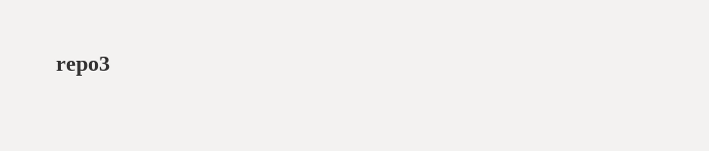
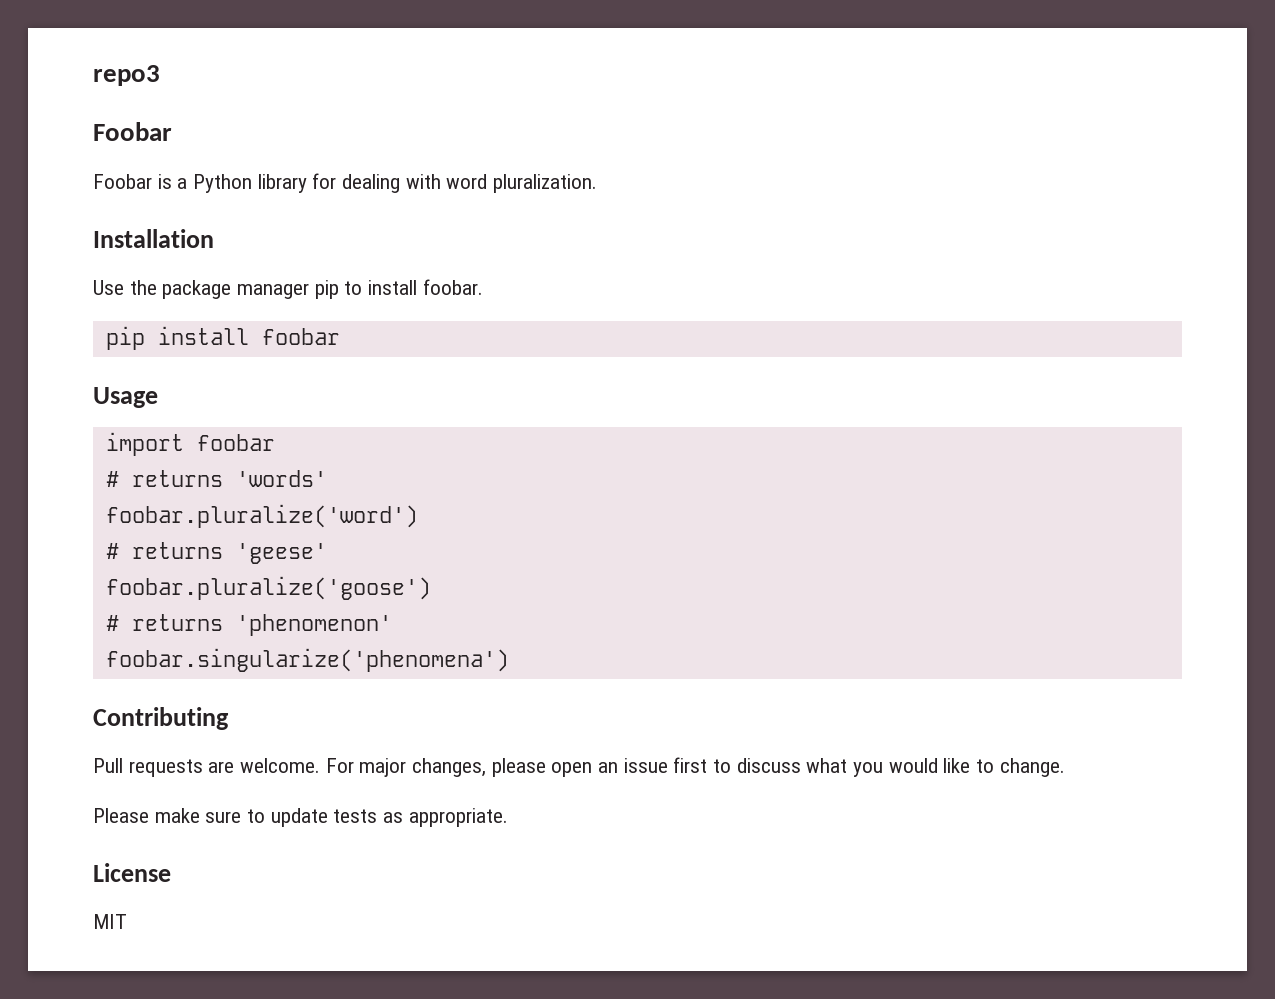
  repo3
+ Foobar
+ Foobar is a Python library for dealing with word pluralization.
+ Installation
+ Use the package manager pip to install foobar.
+ pip install foobar
+ Usage
+ import foobar
+ # returns 'words'
+ foobar.pluralize('word')
+ # returns 'geese'
+ foobar.pluralize('goose')
+ # returns 'phenomenon'
+ foobar.singularize('phenomena')
+ Contributing
+ Pull requests are welcome. For major changes, please open an issue first to discuss what you would like to change.
+ Please make sure to update tests as appropriate.
+ License
+ MIT

